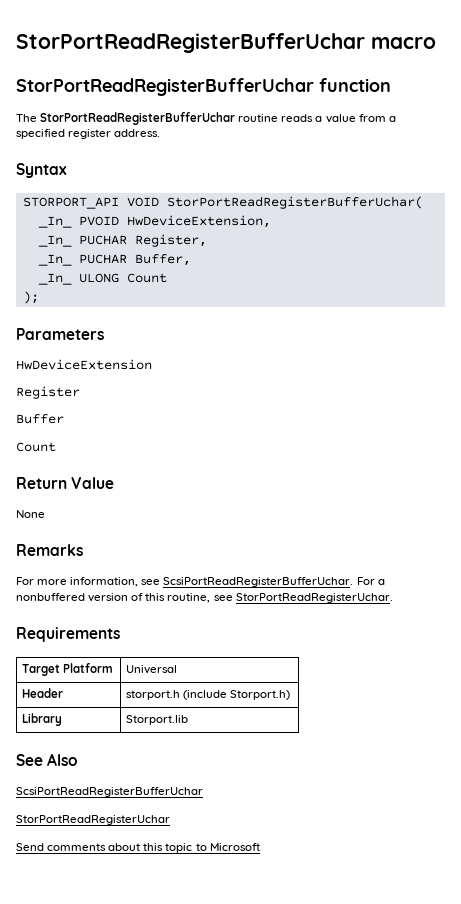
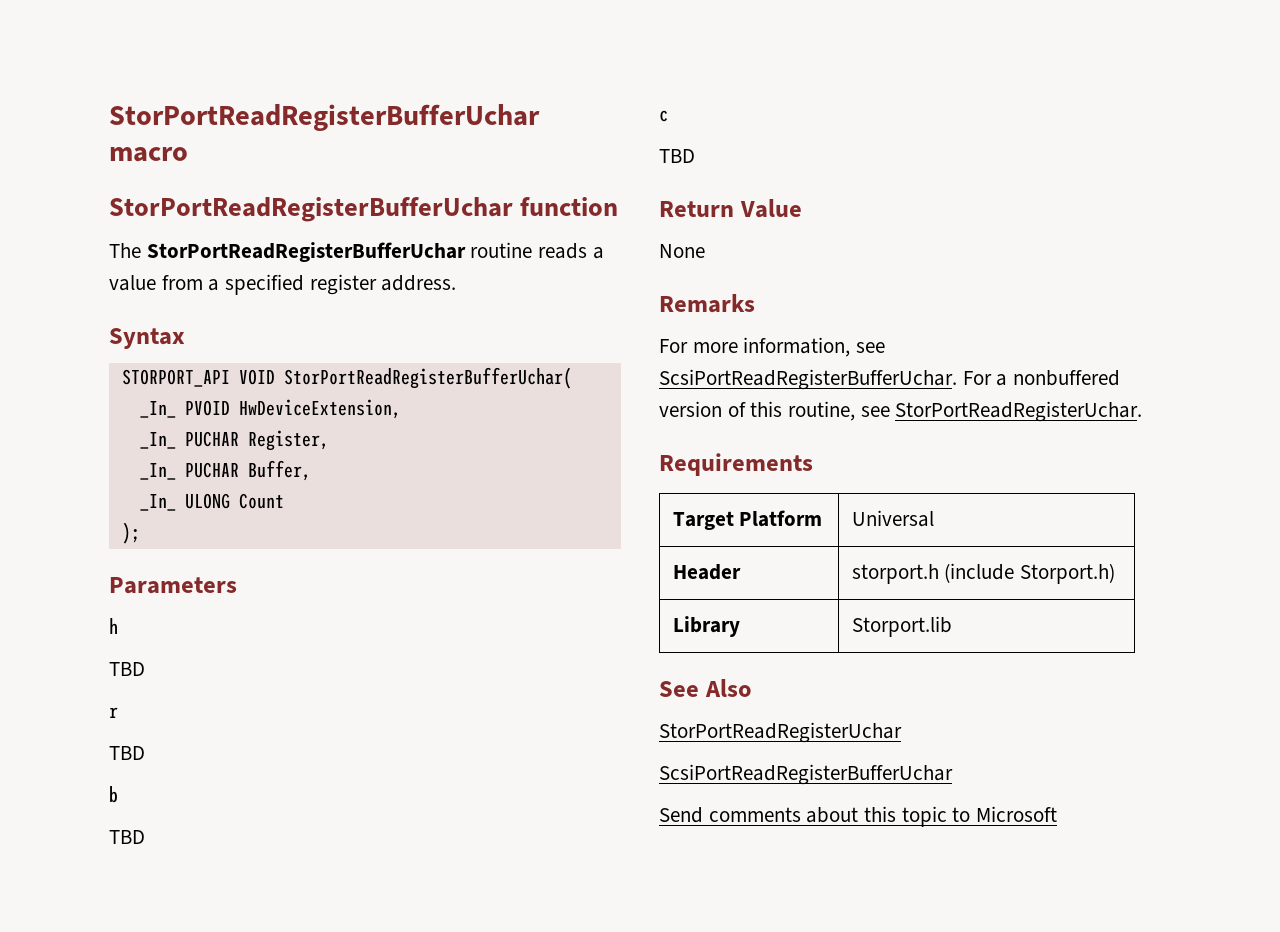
- HwDeviceExtension
- Register
- Buffer
- Count
+ h
+ TBD
+ r
+ TBD
+ b
+ TBD
+ c
+ TBD
+ StorPortReadRegisterUchar
- StorPortReadRegisterUchar

